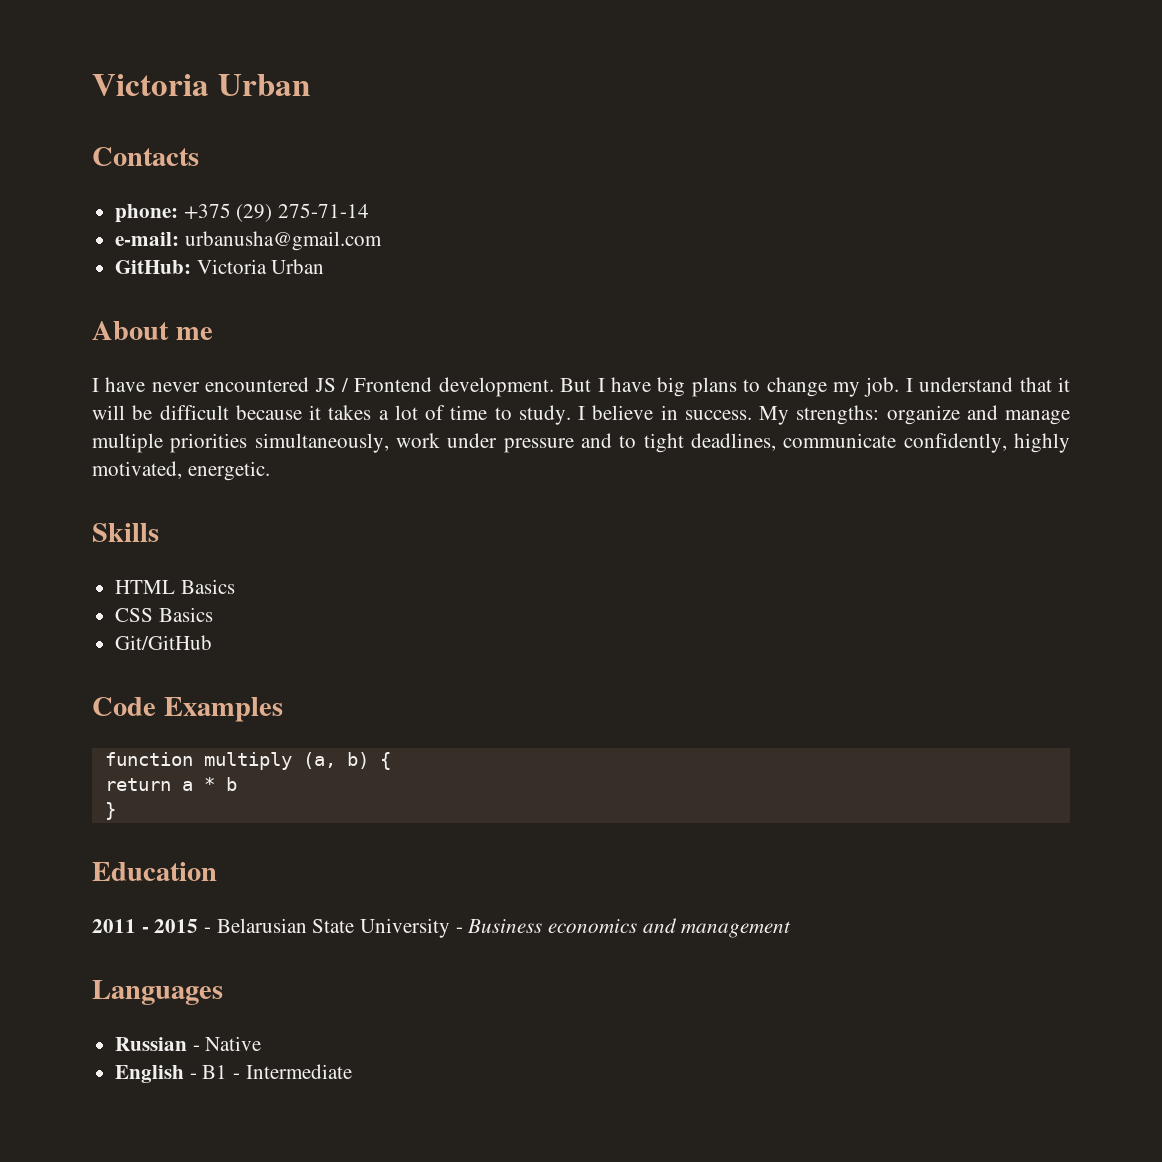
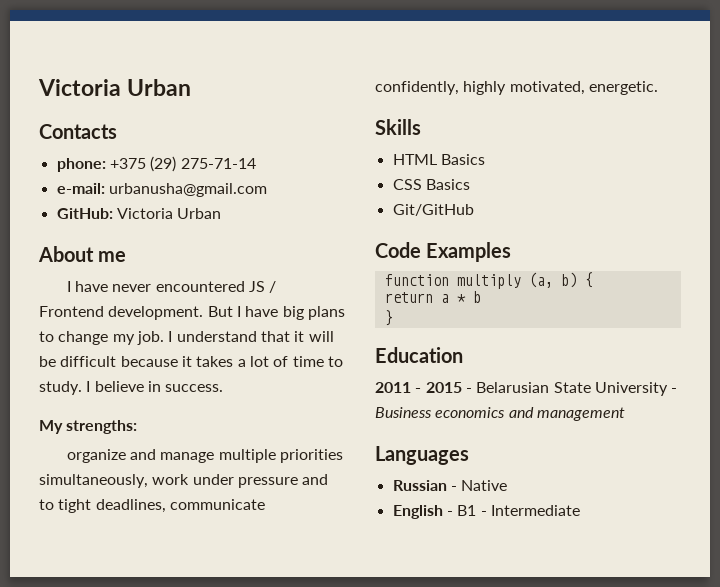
- I believe in success. My strengths: organize and manage multiple priorities simultaneously, work under pressure and to tight deadlines, communicate confidently, highly motivated, energetic.
+ I believe in success.
+ My strengths:
+ organize and manage multiple priorities simultaneously, work under pressure and to tight deadlines, communicate confidently, highly motivated, energetic.

